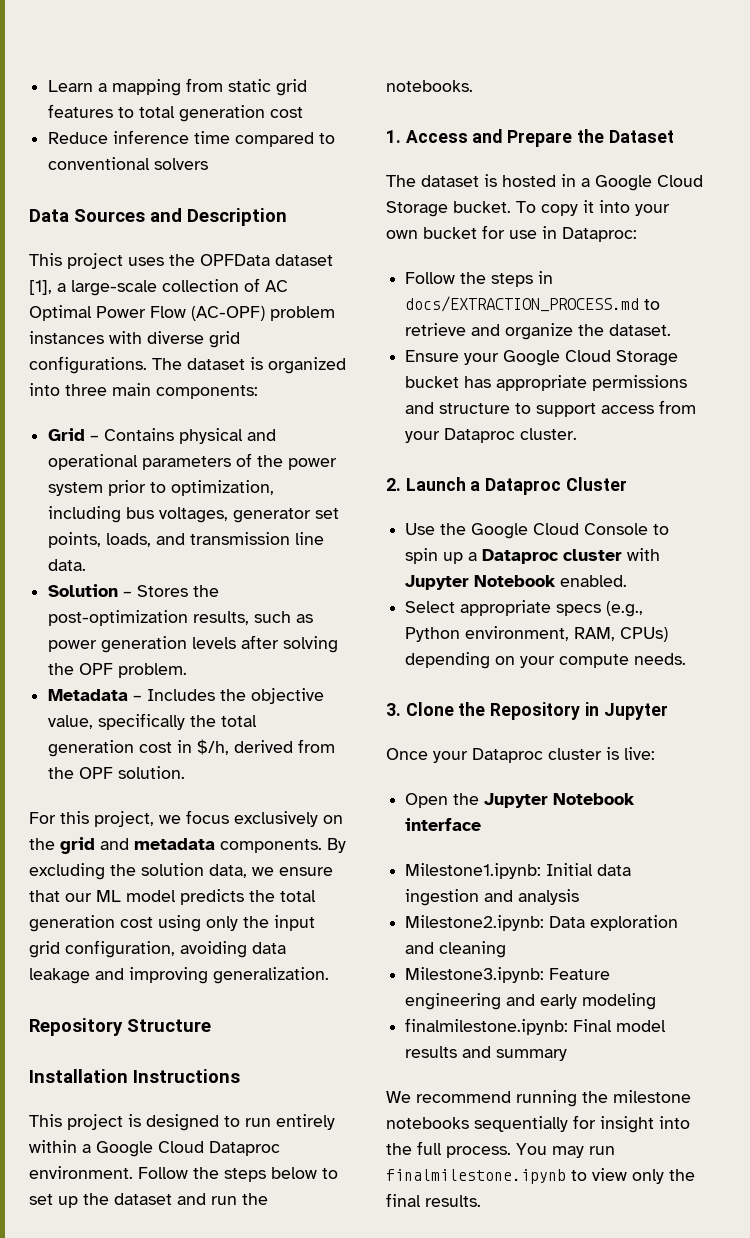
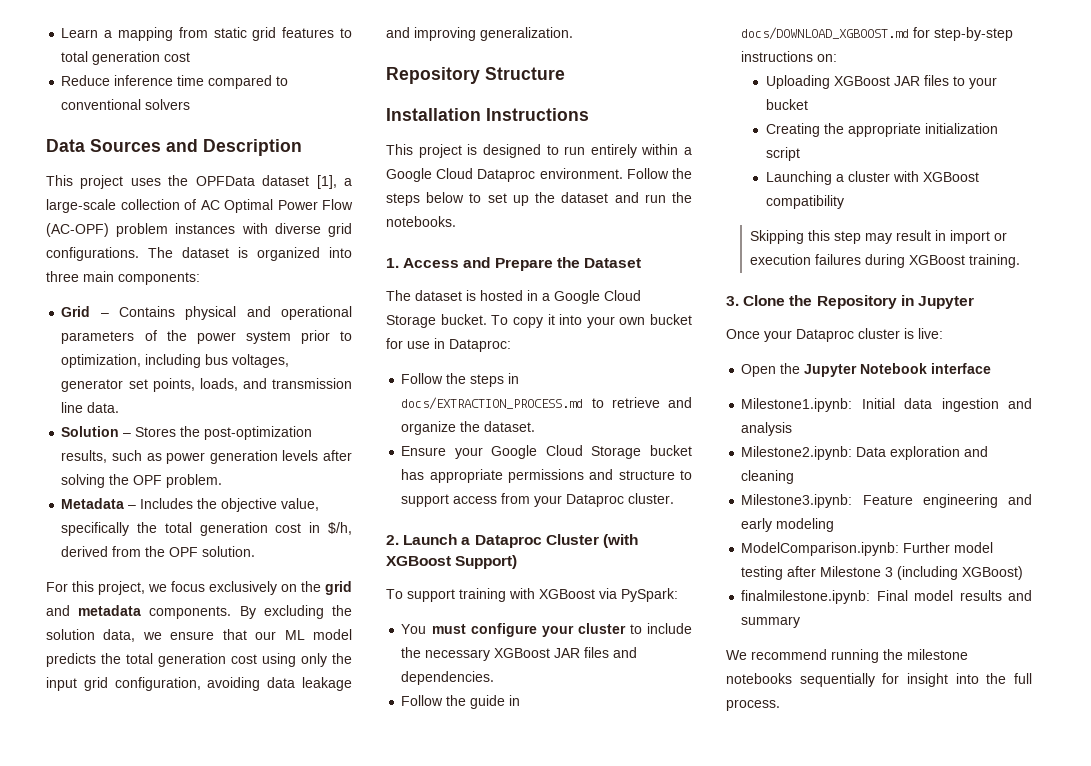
- 2. Launch a Dataproc Cluster
- Use the Google Cloud Console to spin up a Dataproc cluster with Jupyter Notebook enabled.
- Select appropriate specs (e.g., Python environment, RAM, CPUs) depending on your compute needs.
+ 2. Launch a Dataproc Cluster (with XGBoost Support)
+ To support training with XGBoost via PySpark:
+ You must configure your cluster to include the necessary XGBoost JAR files and dependencies.
+ Follow the guide in docs/DOWNLOAD_XGBOOST.md for step-by-step instructions on:
+ Uploading XGBoost JAR files to your bucket
+ Creating the appropriate initialization script
+ Launching a cluster with XGBoost compatibility
+ Skipping this step may result in import or execution failures during XGBoost training.
+ ModelComparison.ipynb: Further model testing after Milestone 3 (including XGBoost)
- You may run finalmilestone.ipynb to view only the final results.

